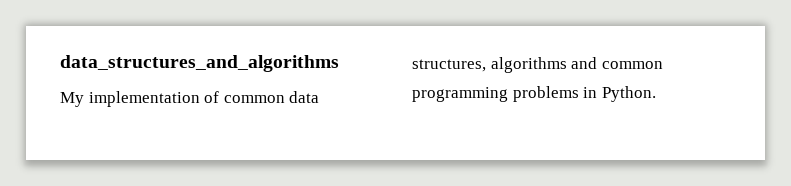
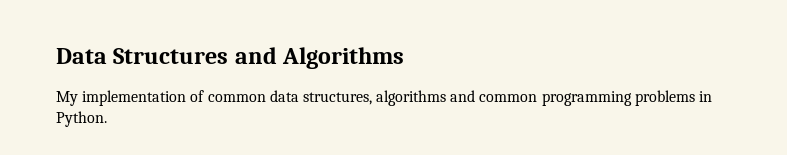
- data_structures_and_algorithms
+ Data Structures and Algorithms

